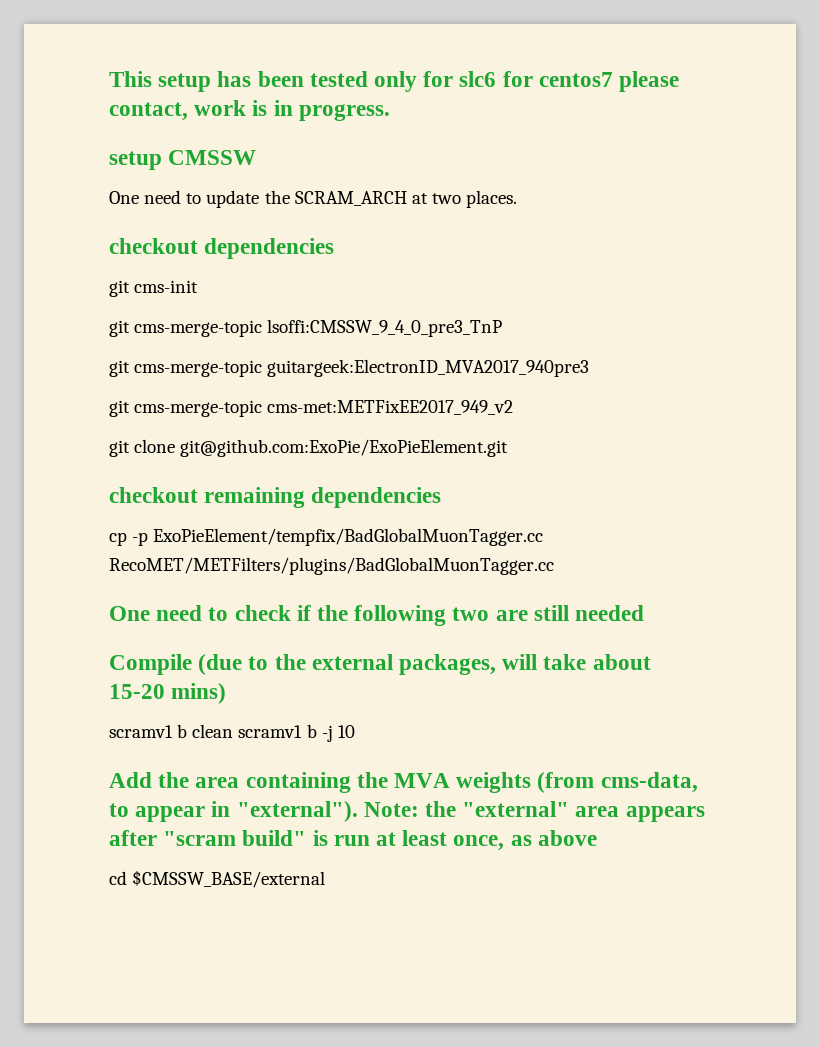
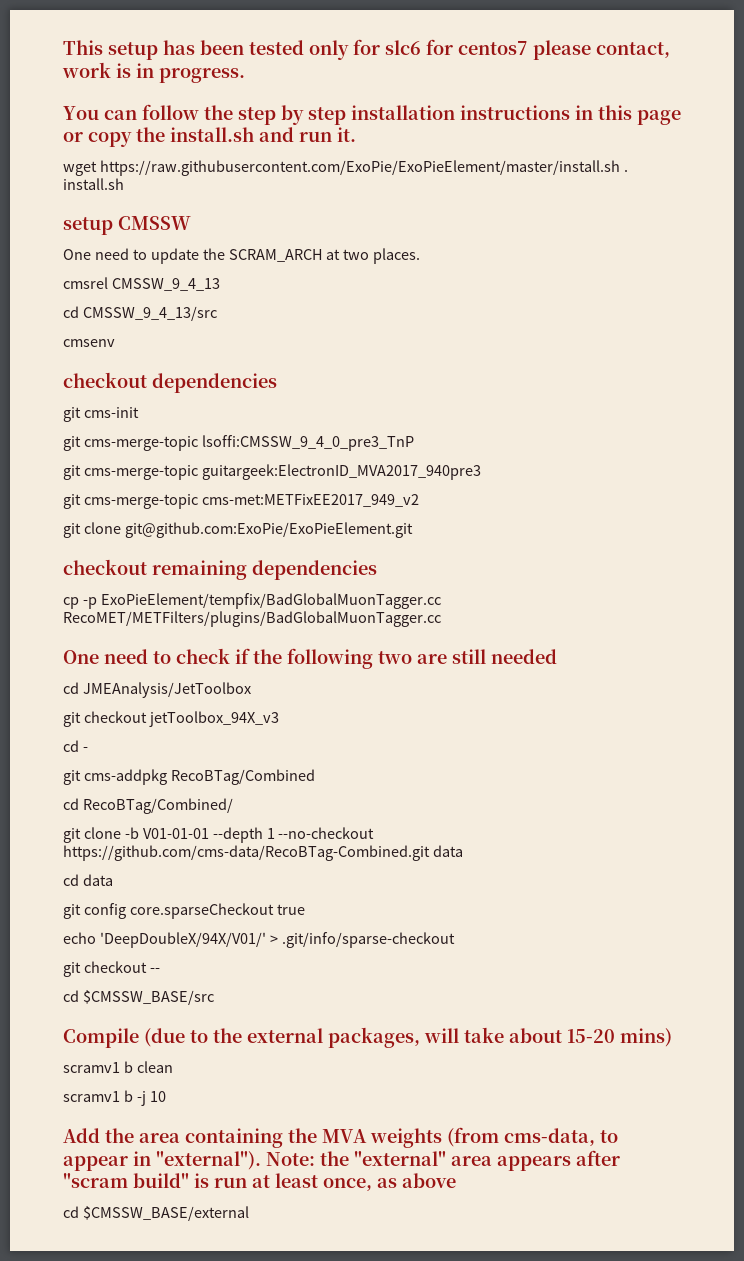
+ You can follow the step by step installation instructions in this page or copy the install.sh and run it.
+ wget https://raw.githubusercontent.com/ExoPie/ExoPieElement/master/install.sh . install.sh
+ cmsrel CMSSW_9_4_13
+ cd CMSSW_9_4_13/src
+ cmsenv
+ cd JMEAnalysis/JetToolbox
+ git checkout jetToolbox_94X_v3
+ cd -
+ git cms-addpkg RecoBTag/Combined
+ cd RecoBTag/Combined/
+ git clone -b V01-01-01 --depth 1 --no-checkout https://github.com/cms-data/RecoBTag-Combined.git data
+ cd data
+ git config core.sparseCheckout true
+ echo 'DeepDoubleX/94X/V01/' > .git/info/sparse-checkout
+ git checkout --
+ cd $CMSSW_BASE/src
- scramv1 b clean scramv1 b -j 10
+ scramv1 b clean
+ scramv1 b -j 10

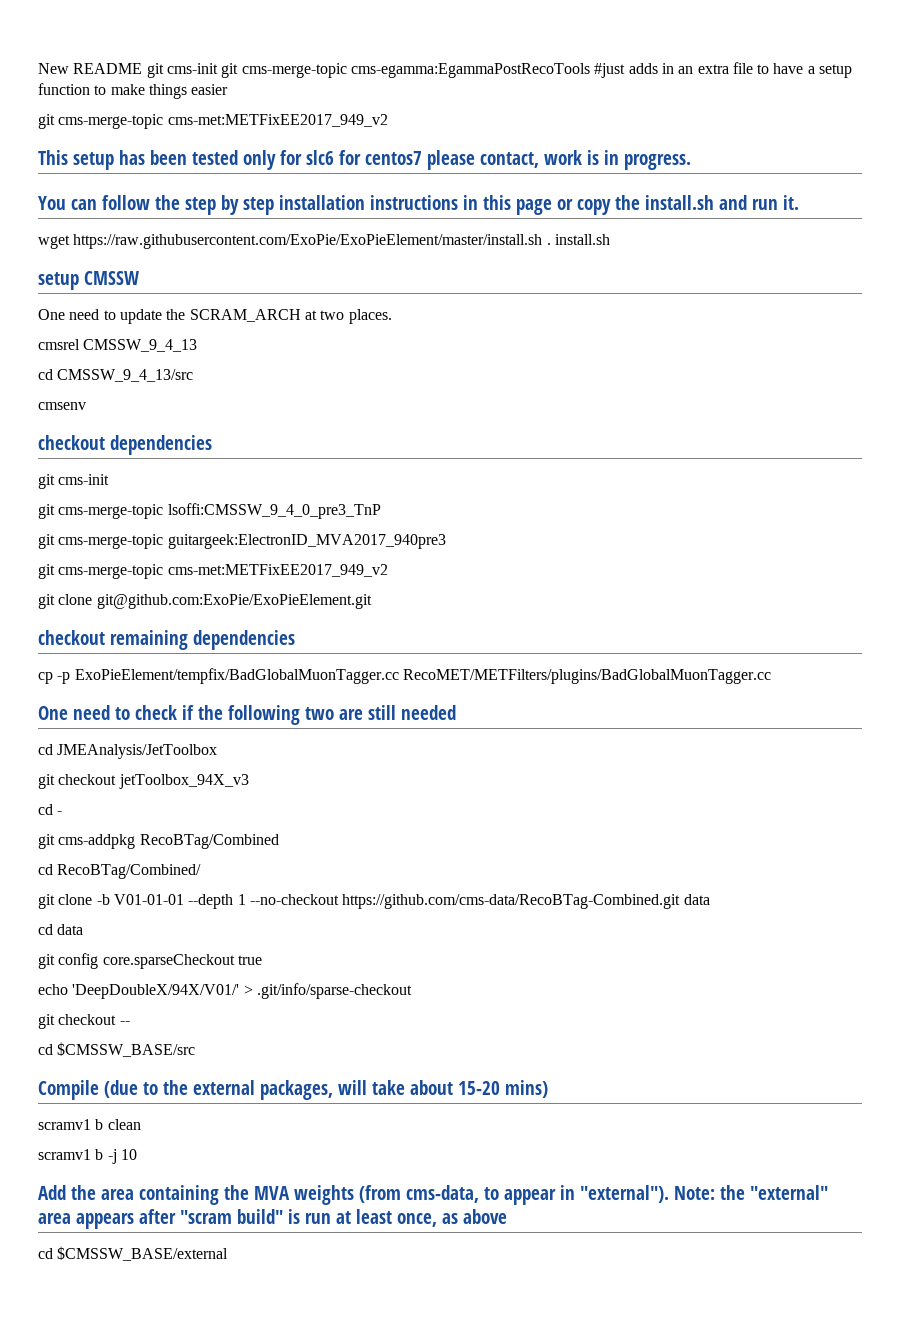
+ New README git cms-init git cms-merge-topic cms-egamma:EgammaPostRecoTools #just adds in an extra file to have a setup function to make things easier
+ git cms-merge-topic cms-met:METFixEE2017_949_v2

